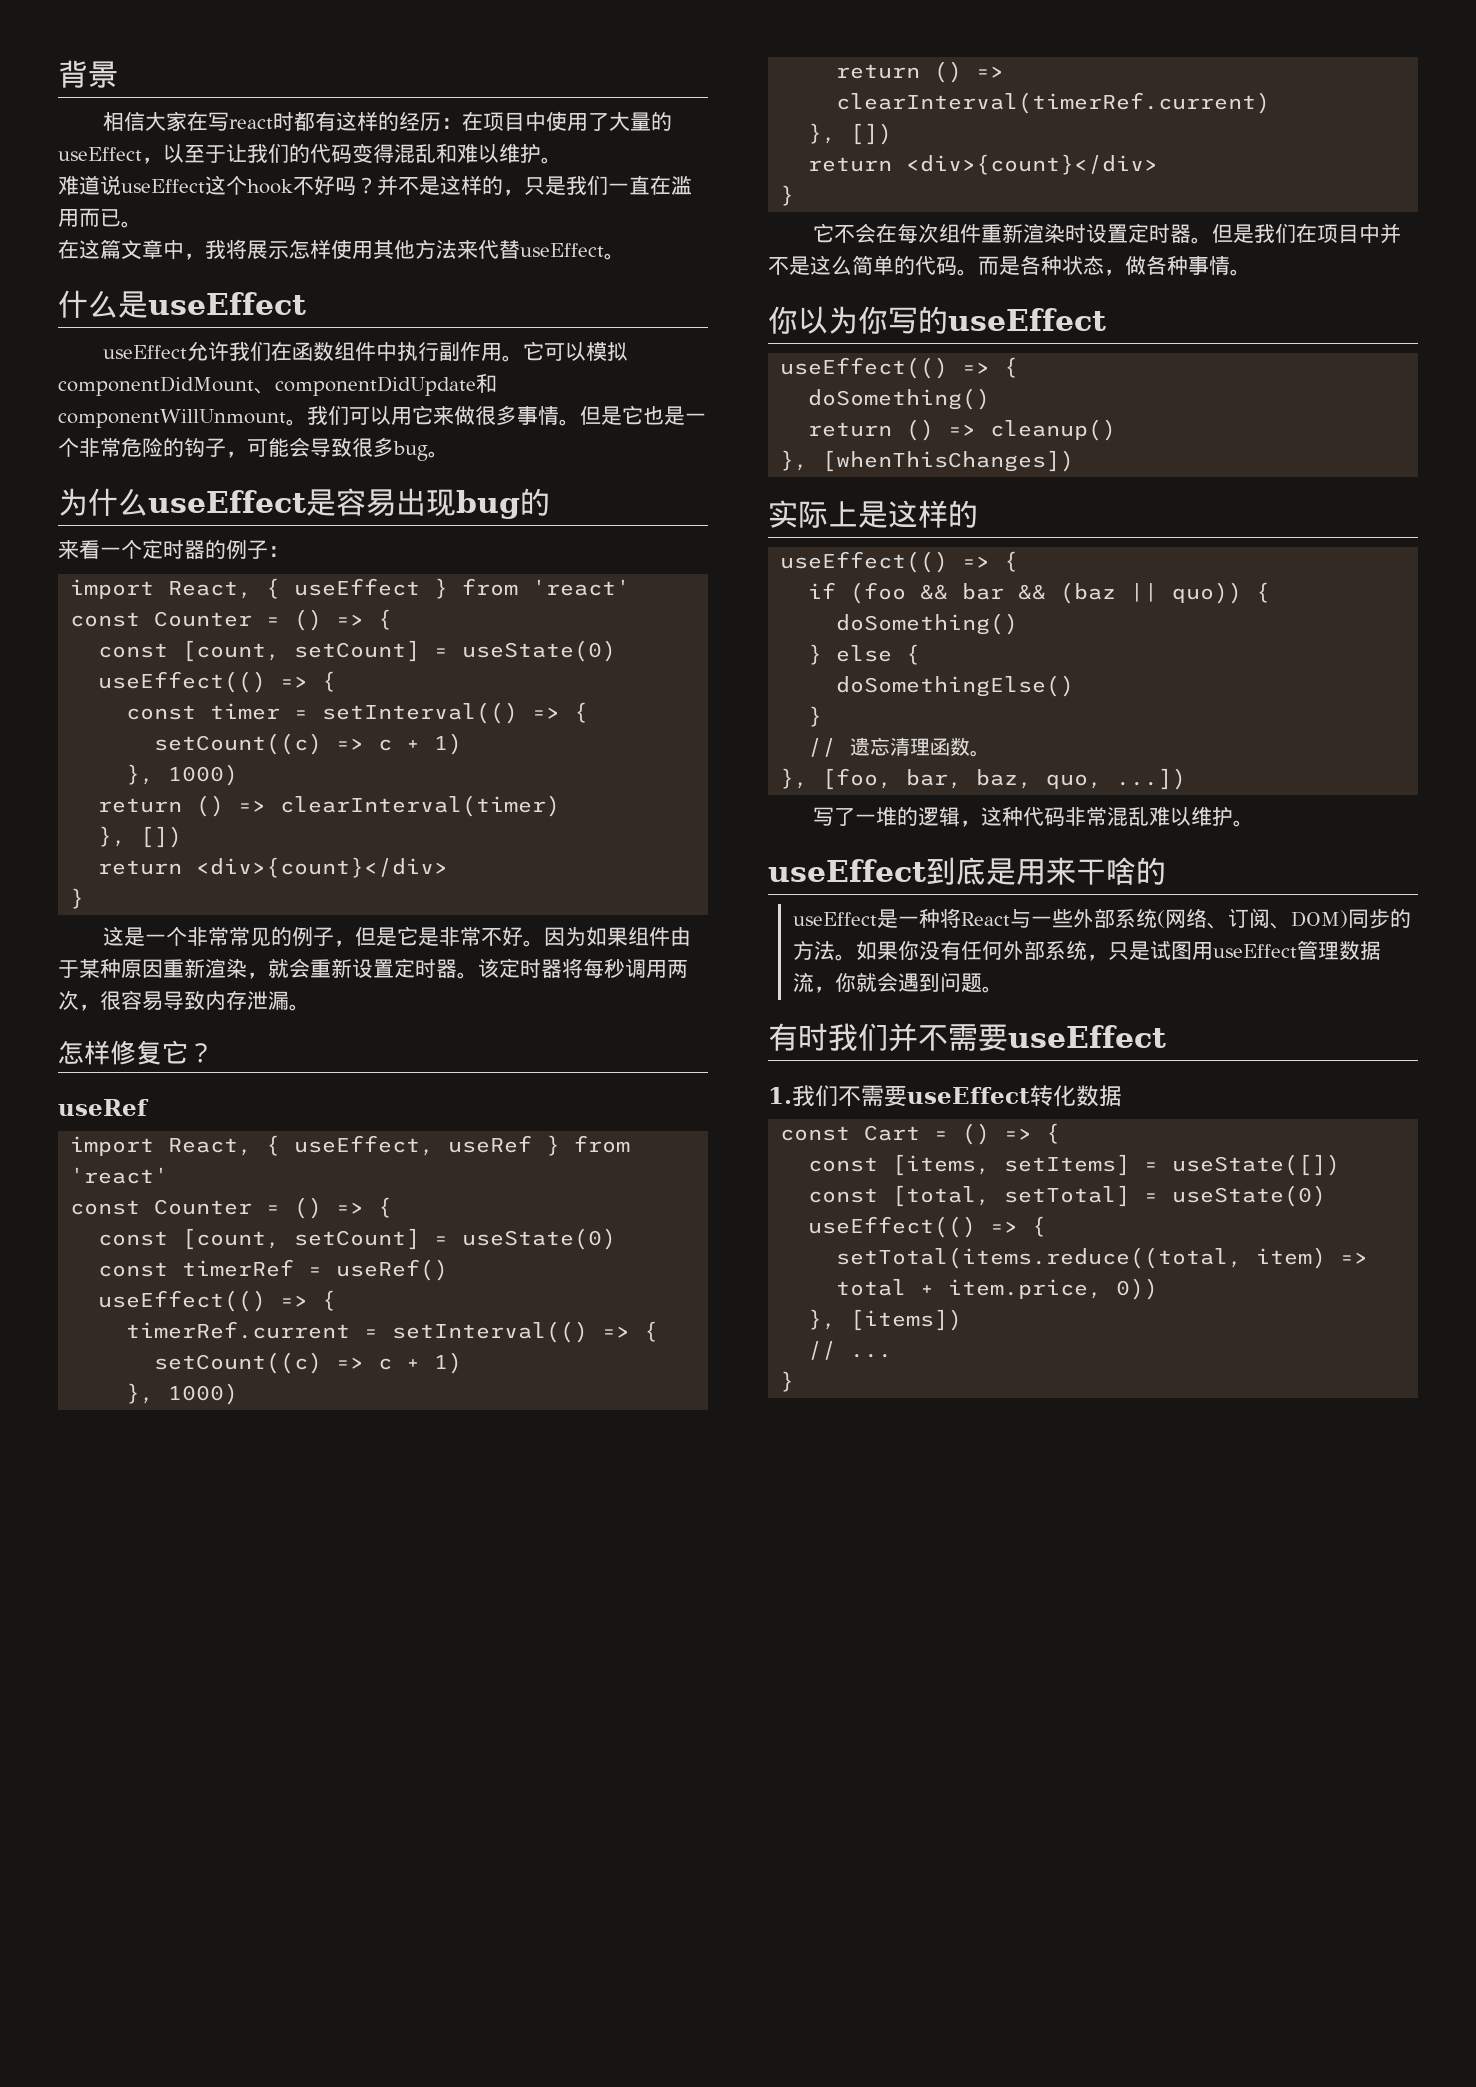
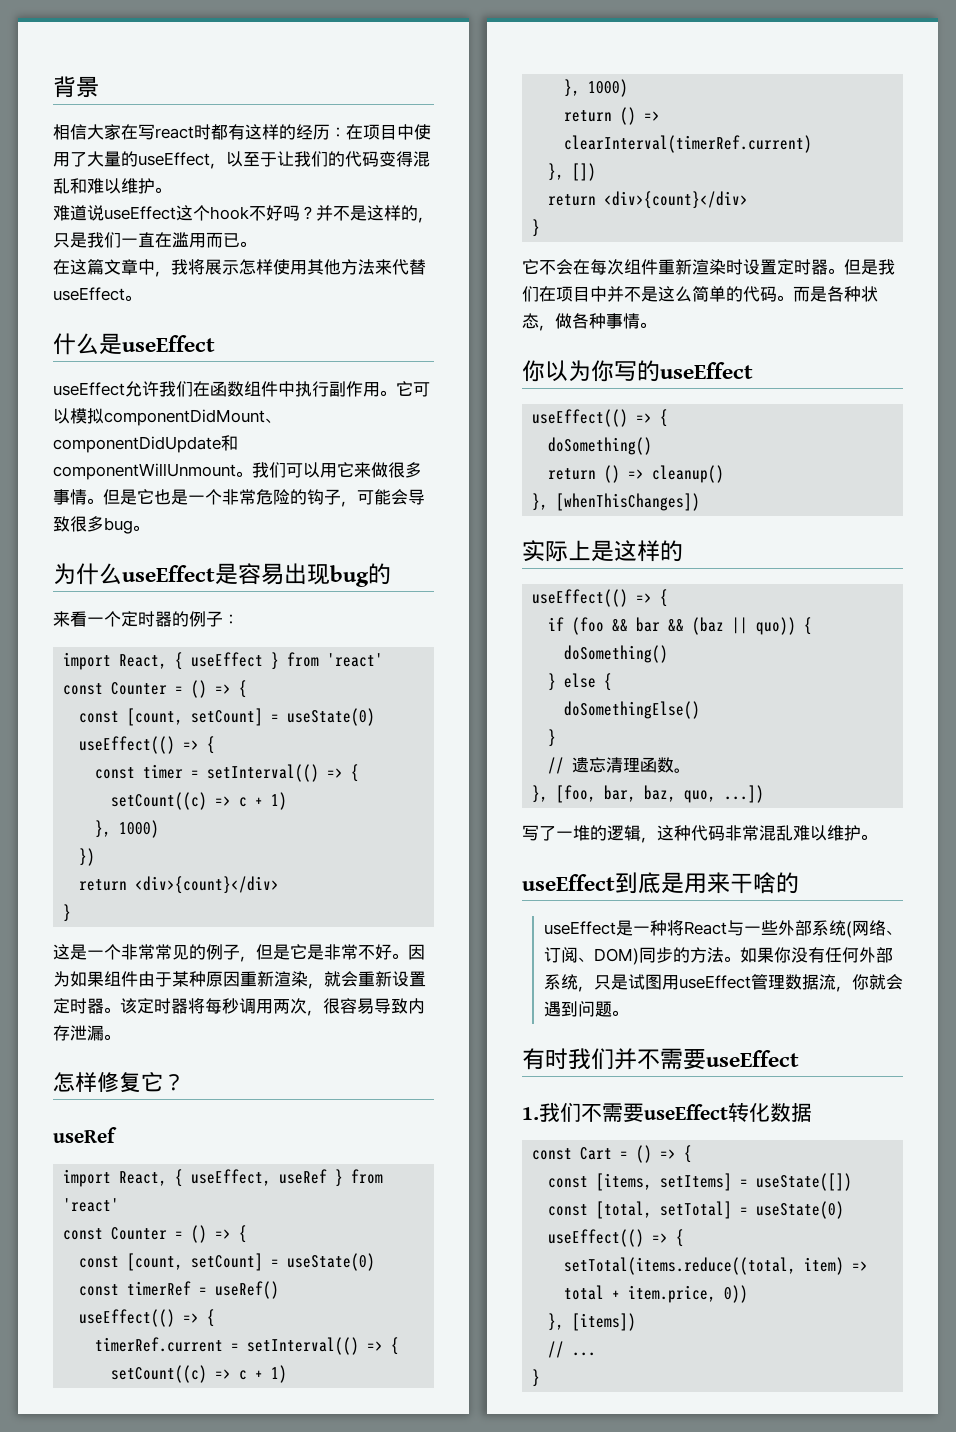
- return () => clearInterval(timer)
- }, [])
+ })

